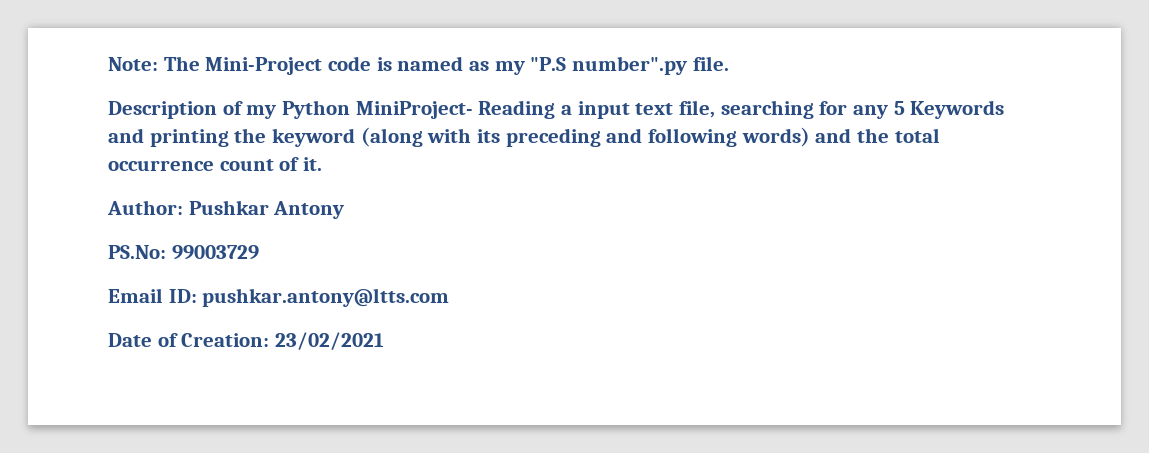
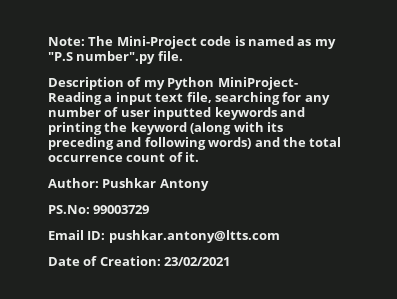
- Description of my Python MiniProject- Reading a input text file, searching for any 5 Keywords and printing the keyword (along with its preceding and following words) and the total occurrence count of it.
+ Description of my Python MiniProject- Reading a input text file, searching for any number of user inputted keywords and printing the keyword (along with its preceding and following words) and the total occurrence count of it.

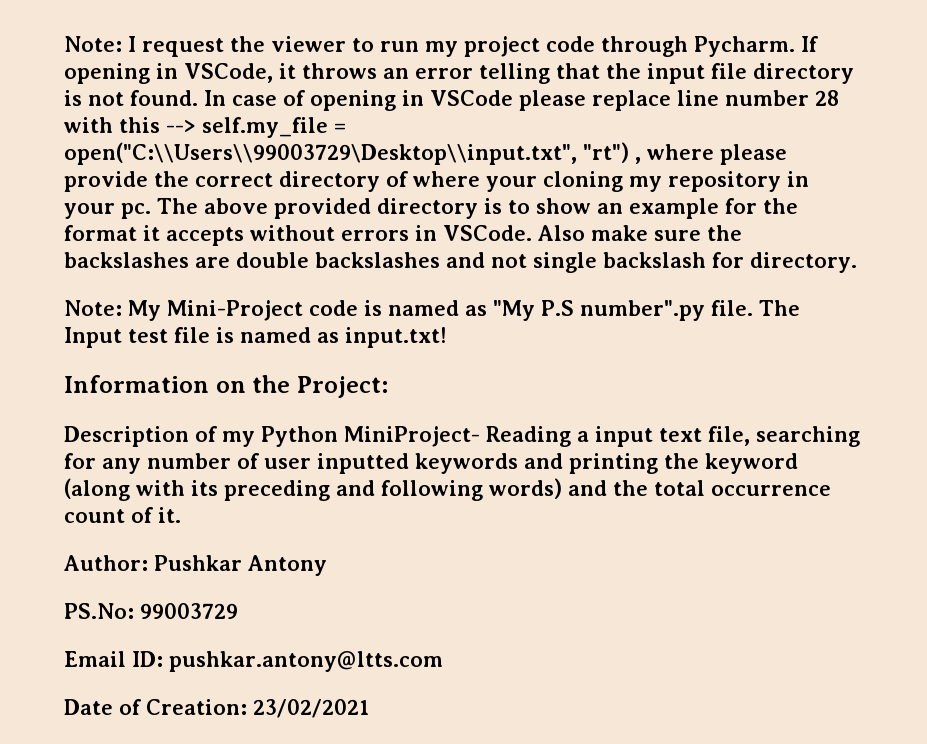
- Note: The Mini-Project code is named as my "P.S number".py file.
+ Note: I request the viewer to run my project code through Pycharm. If opening in VSCode, it throws an error telling that the input file directory is not found. In case of opening in VSCode please replace line number 28 with this --> self.my_file = open("C:\\Users\\99003729\Desktop\\input.txt", "rt") , where please provide the correct directory of where your cloning my repository in your pc. The above provided directory is to show an example for the format it accepts without errors in VSCode. Also make sure the backslashes are double backslashes and not single backslash for directory.
+ Note: My Mini-Project code is named as "My P.S number".py file. The Input test file is named as input.txt!
+ Information on the Project:

